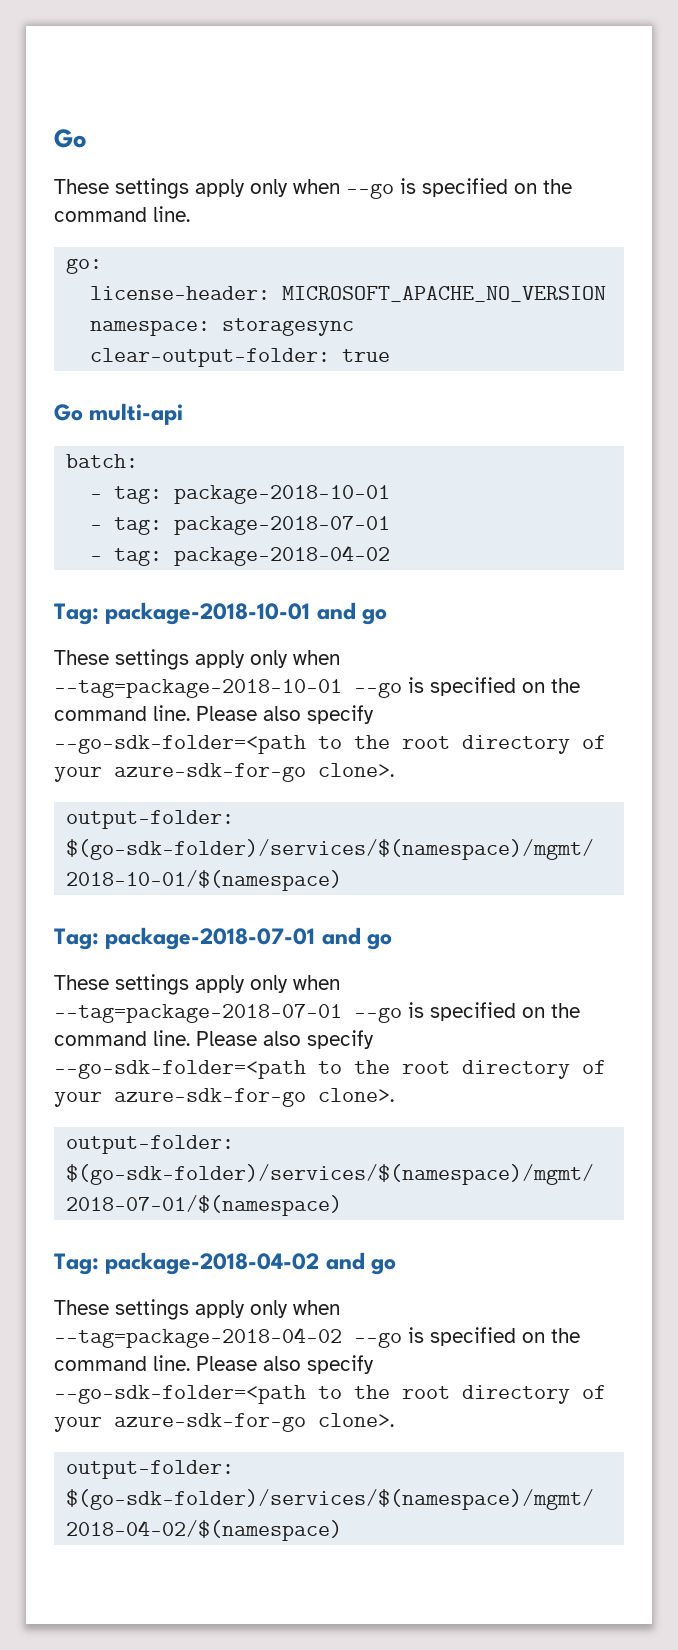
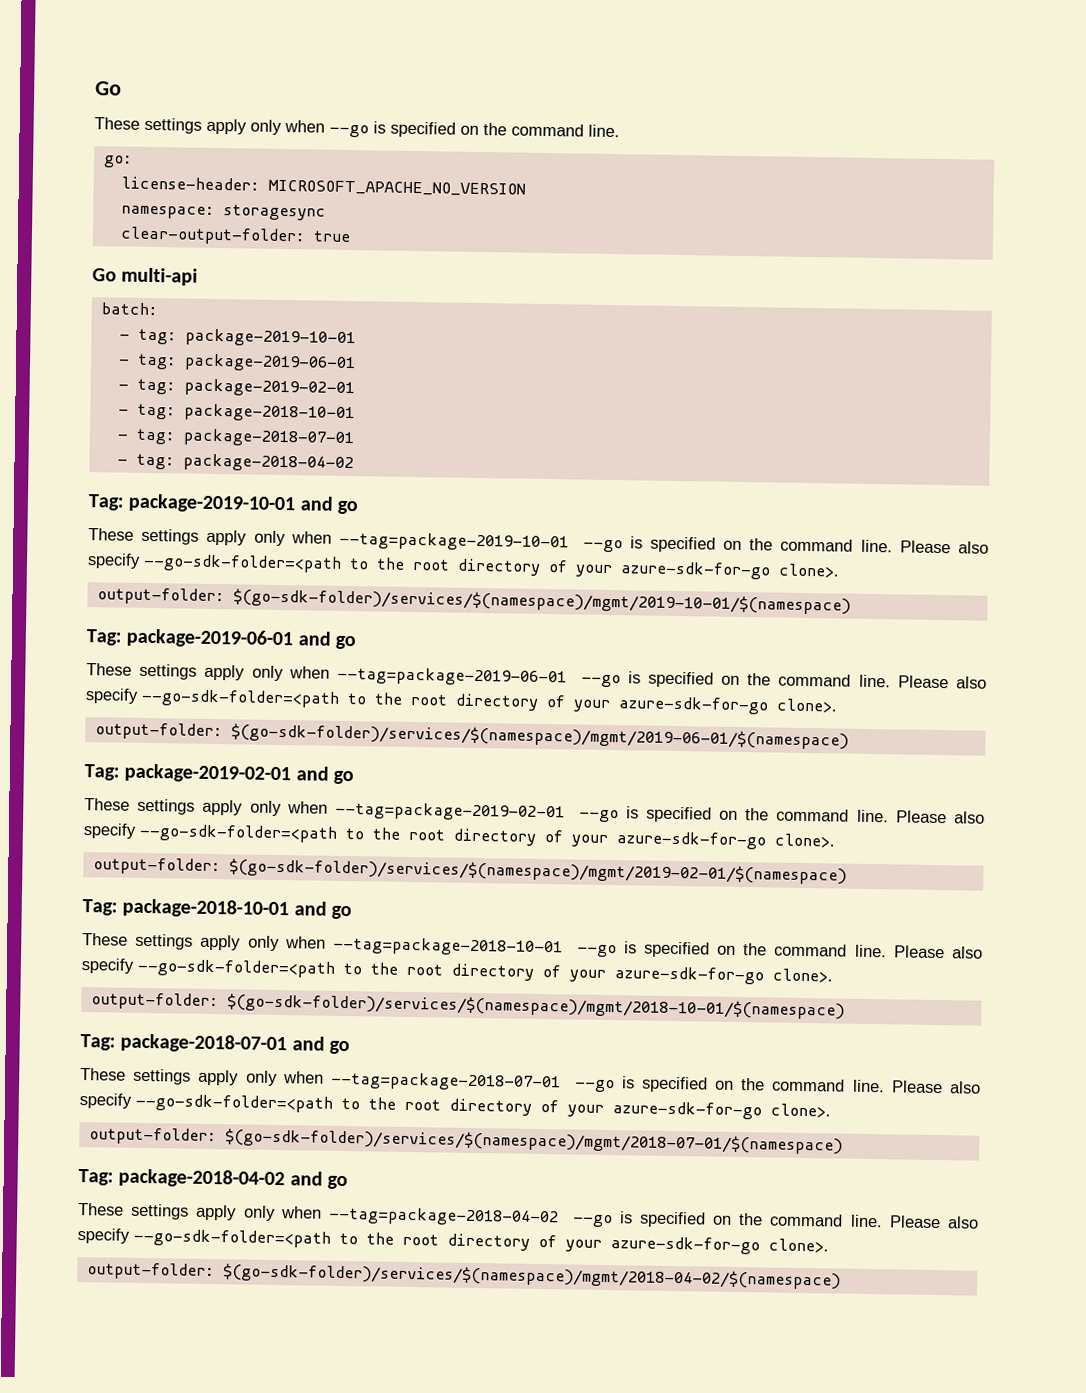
+ - tag: package-2019-10-01
+ - tag: package-2019-06-01
+ - tag: package-2019-02-01
+ Tag: package-2019-10-01 and go
+ These settings apply only when --tag=package-2019-10-01 --go is specified on the command line. Please also specify --go-sdk-folder=<path to the root directory of your azure-sdk-for-go clone>.
+ output-folder: $(go-sdk-folder)/services/$(namespace)/mgmt/2019-10-01/$(namespace)
+ Tag: package-2019-06-01 and go
+ These settings apply only when --tag=package-2019-06-01 --go is specified on the command line. Please also specify --go-sdk-folder=<path to the root directory of your azure-sdk-for-go clone>.
+ output-folder: $(go-sdk-folder)/services/$(namespace)/mgmt/2019-06-01/$(namespace)
+ Tag: package-2019-02-01 and go
+ These settings apply only when --tag=package-2019-02-01 --go is specified on the command line. Please also specify --go-sdk-folder=<path to the root directory of your azure-sdk-for-go clone>.
+ output-folder: $(go-sdk-folder)/services/$(namespace)/mgmt/2019-02-01/$(namespace)

